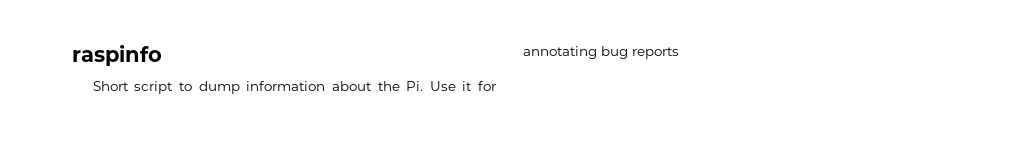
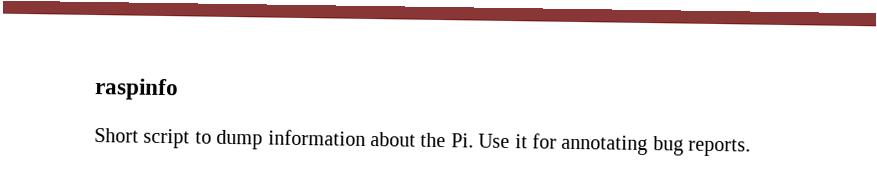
- Short script to dump information about the Pi. Use it for annotating bug reports
+ Short script to dump information about the Pi. Use it for annotating bug reports.

